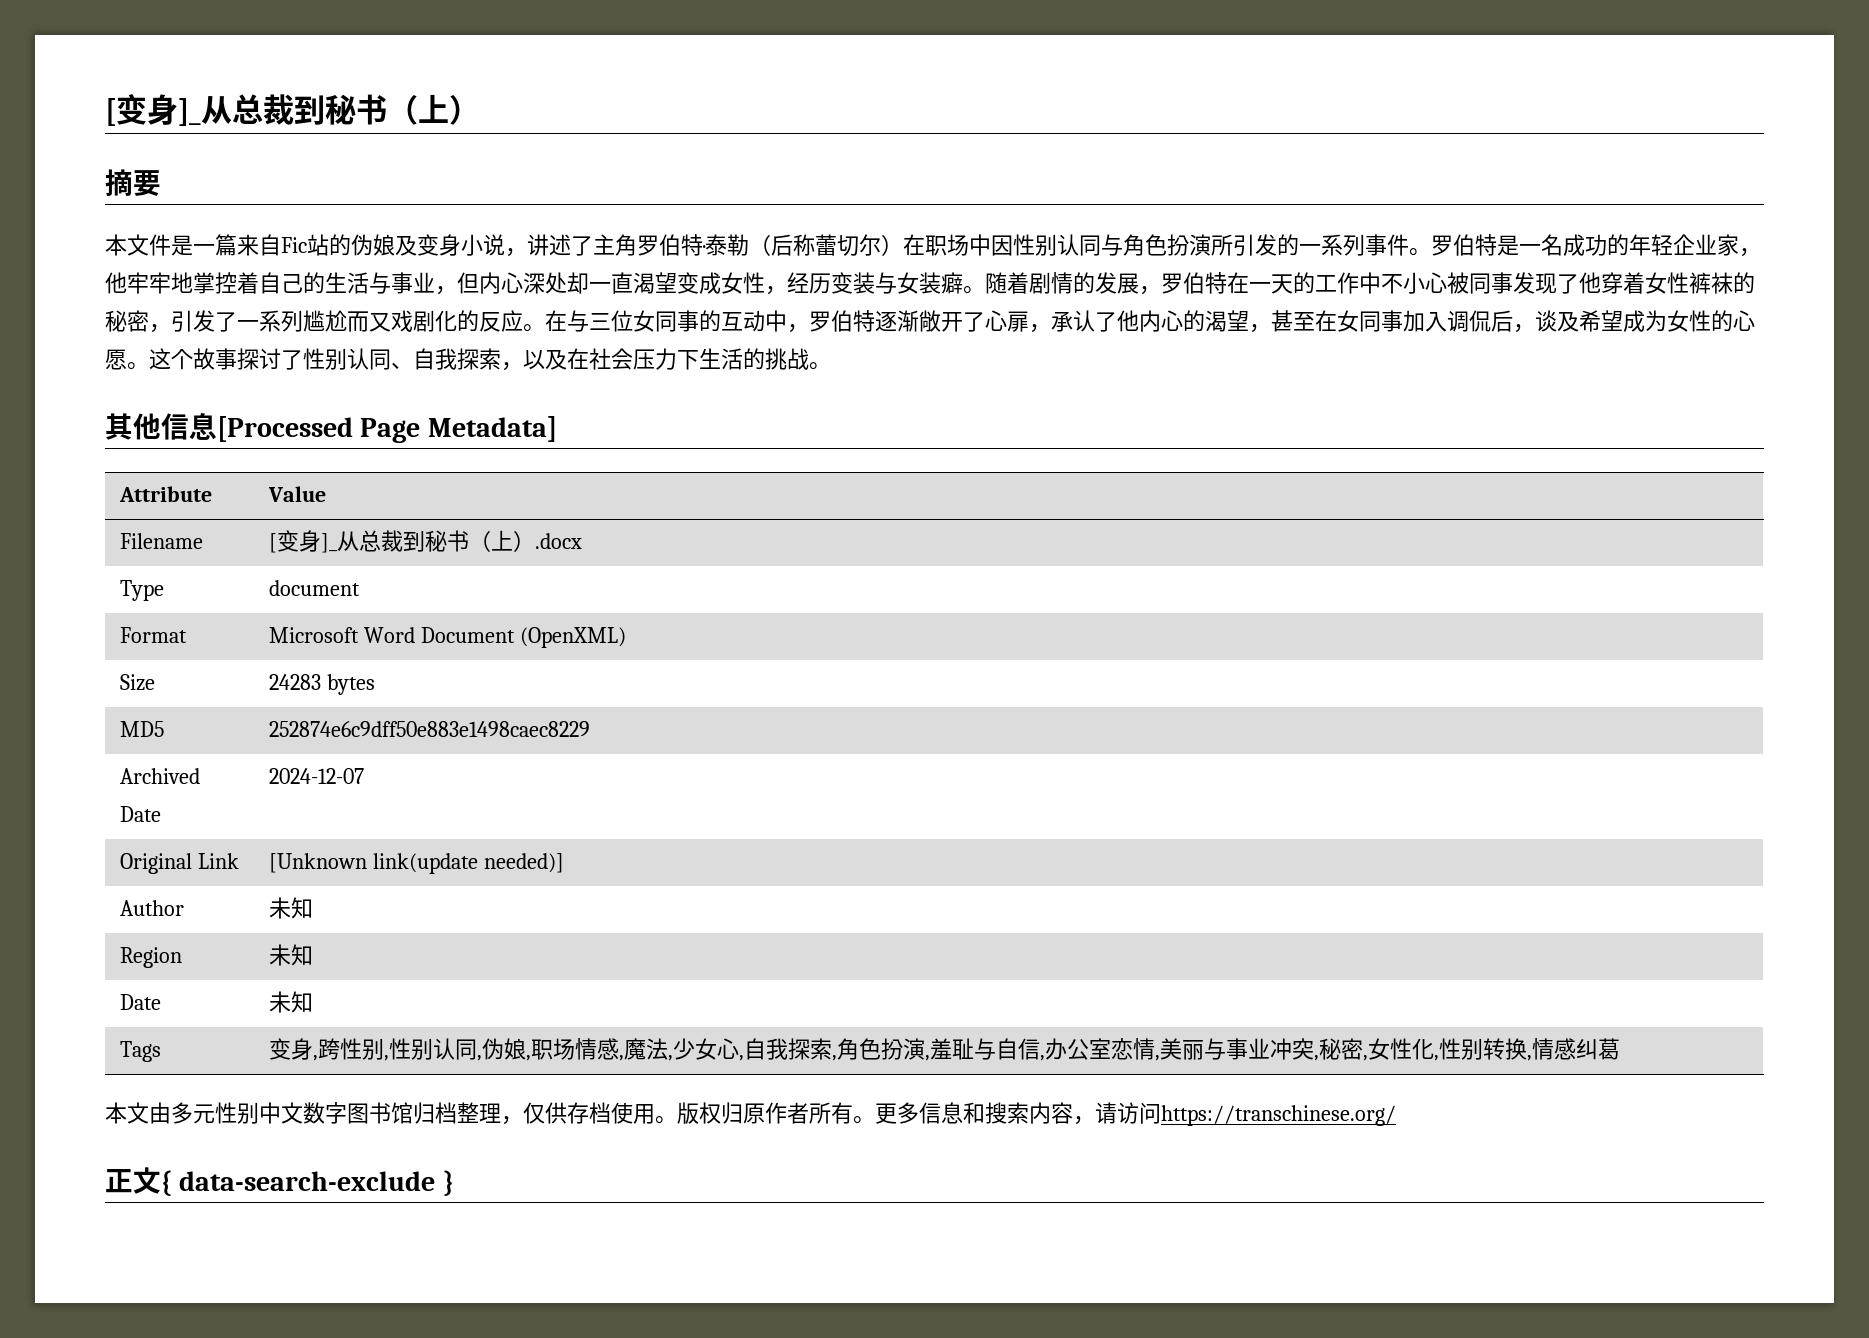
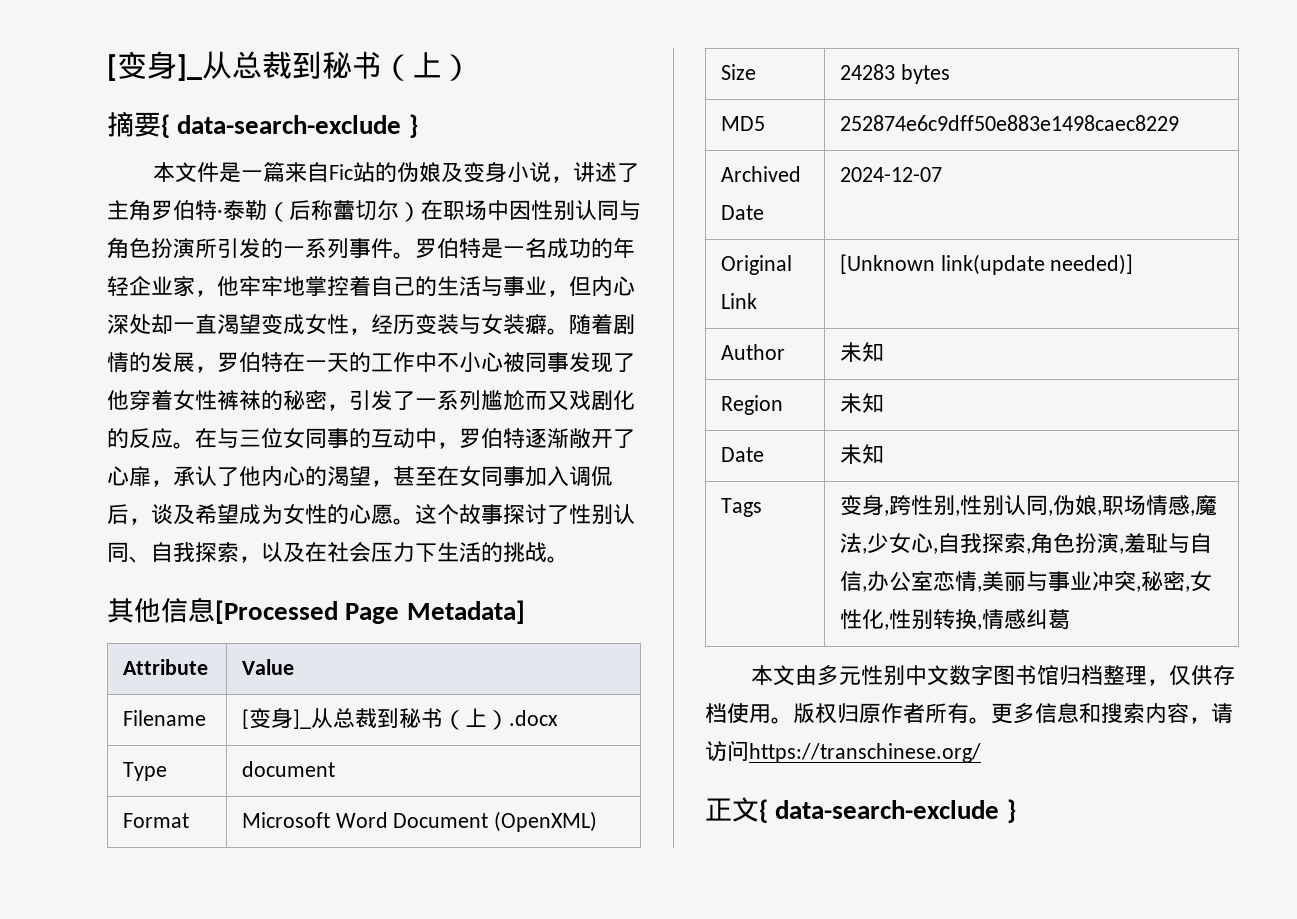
- 摘要
+ 摘要{ data-search-exclude }

